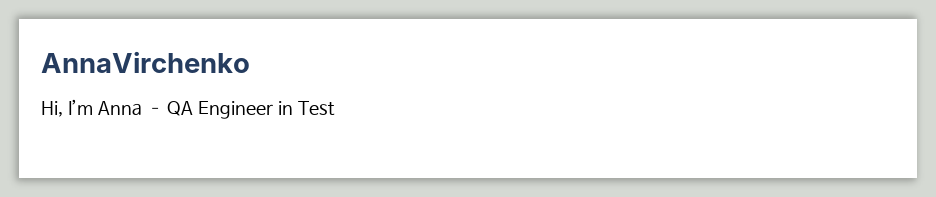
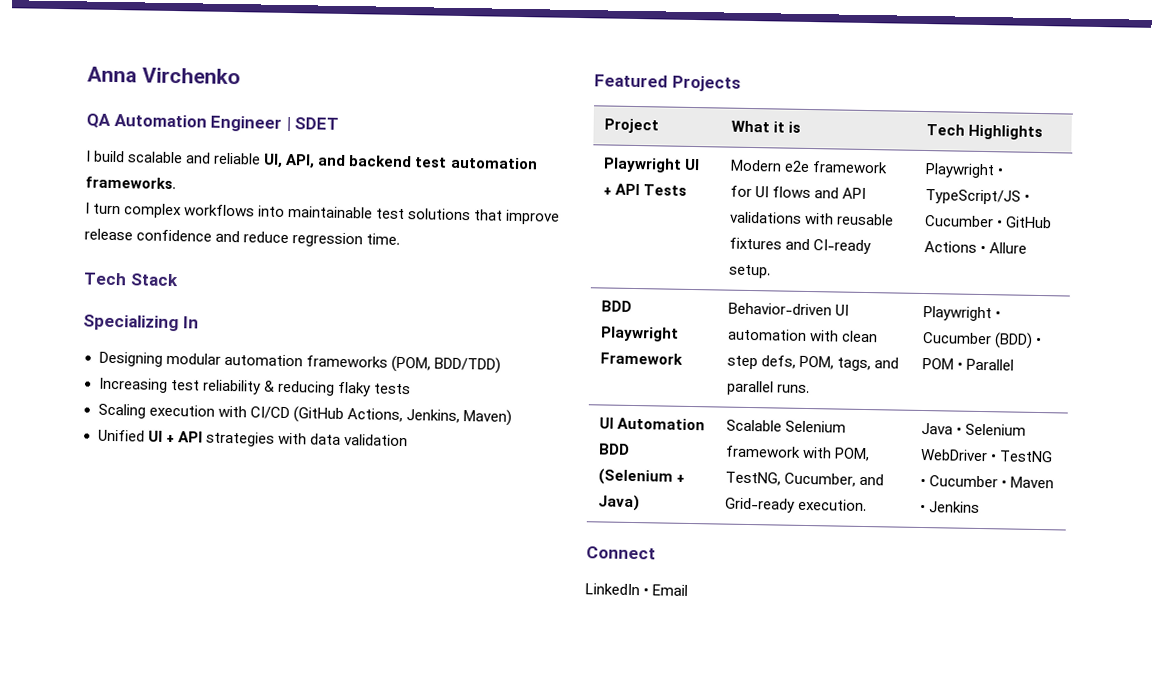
- AnnaVirchenko
- Hi, I’m Anna – QA Engineer in Test
+ Anna Virchenko
+ QA Automation Engineer | SDET
+ I build scalable and reliable UI, API, and backend test automation frameworks.
+ I turn complex workflows into maintainable test solutions that improve release confidence and reduce regression time.
+ Tech Stack
+ Specializing In
+ Designing modular automation frameworks (POM, BDD/TDD)
+ Increasing test reliability & reducing flaky tests
+ Scaling execution with CI/CD (GitHub Actions, Jenkins, Maven)
+ Unified UI + API strategies with data validation
+ Featured Projects
+ Project | What it is | Tech Highlights
+ Playwright UI + API Tests | Modern e2e framework for UI flows and API validations with reusable fixtures and CI-ready setup. | Playwright • TypeScript/JS • Cucumber • GitHub Actions • Allure
+ BDD Playwright Framework | Behavior-driven UI automation with clean step defs, POM, tags, and parallel runs. | Playwright • Cucumber (BDD) • POM • Parallel
+ UI Automation BDD (Selenium + Java) | Scalable Selenium framework with POM, TestNG, Cucumber, and Grid-ready execution. | Java • Selenium WebDriver • TestNG • Cucumber • Maven • Jenkins
+ Connect
+ LinkedIn • Email

